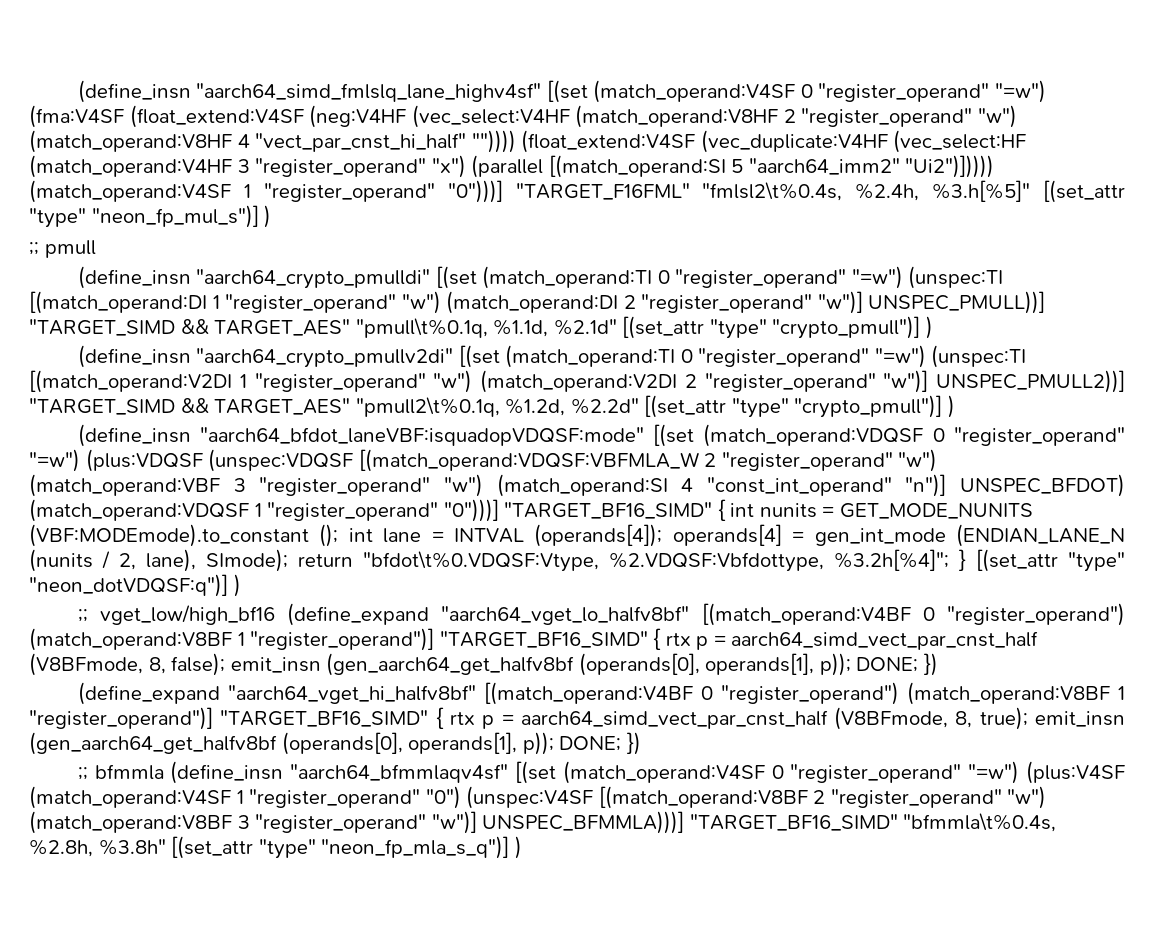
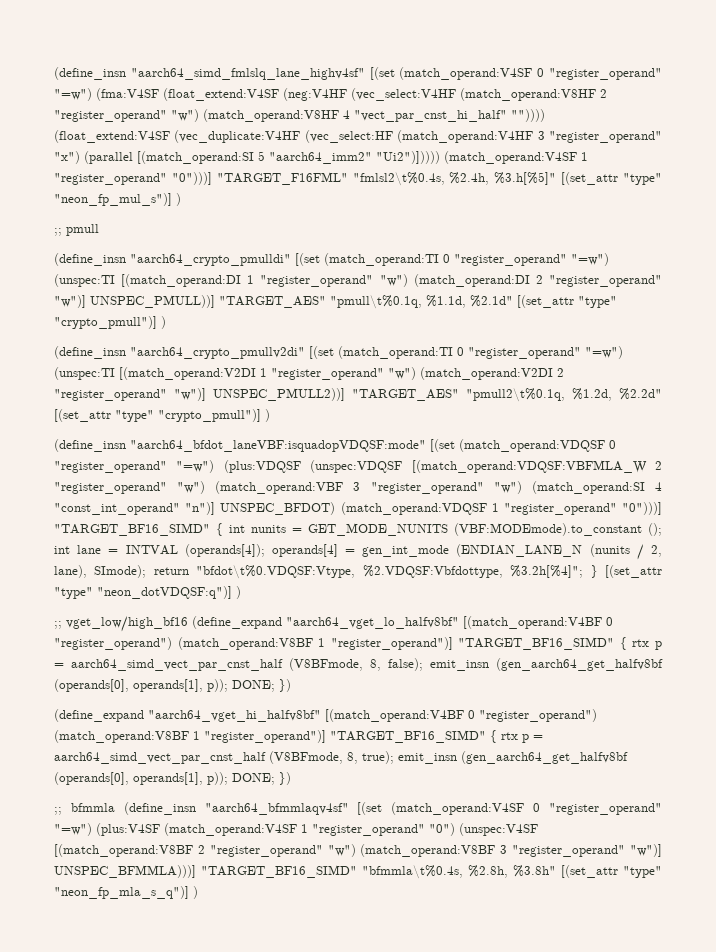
- (define_insn "aarch64_crypto_pmulldi" [(set (match_operand:TI 0 "register_operand" "=w") (unspec:TI [(match_operand:DI 1 "register_operand" "w") (match_operand:DI 2 "register_operand" "w")] UNSPEC_PMULL))] "TARGET_SIMD && TARGET_AES" "pmull\t%0.1q, %1.1d, %2.1d" [(set_attr "type" "crypto_pmull")] )
+ (define_insn "aarch64_crypto_pmulldi" [(set (match_operand:TI 0 "register_operand" "=w") (unspec:TI [(match_operand:DI 1 "register_operand" "w") (match_operand:DI 2 "register_operand" "w")] UNSPEC_PMULL))] "TARGET_AES" "pmull\t%0.1q, %1.1d, %2.1d" [(set_attr "type" "crypto_pmull")] )
- (define_insn "aarch64_crypto_pmullv2di" [(set (match_operand:TI 0 "register_operand" "=w") (unspec:TI [(match_operand:V2DI 1 "register_operand" "w") (match_operand:V2DI 2 "register_operand" "w")] UNSPEC_PMULL2))] "TARGET_SIMD && TARGET_AES" "pmull2\t%0.1q, %1.2d, %2.2d" [(set_attr "type" "crypto_pmull")] )
+ (define_insn "aarch64_crypto_pmullv2di" [(set (match_operand:TI 0 "register_operand" "=w") (unspec:TI [(match_operand:V2DI 1 "register_operand" "w") (match_operand:V2DI 2 "register_operand" "w")] UNSPEC_PMULL2))] "TARGET_AES" "pmull2\t%0.1q, %1.2d, %2.2d" [(set_attr "type" "crypto_pmull")] )

